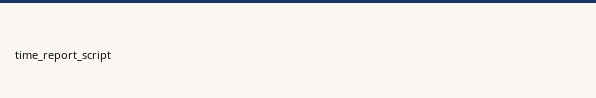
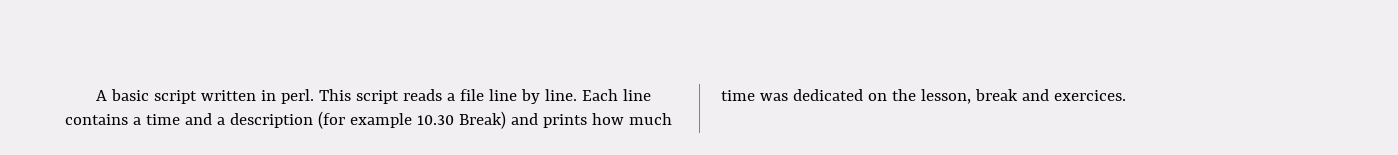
- time_report_script
+ A basic script written in perl. This script reads a file line by line. Each line contains a time and a description (for example 10.30 Break) and prints how much time was dedicated on the lesson, break and exercices.

